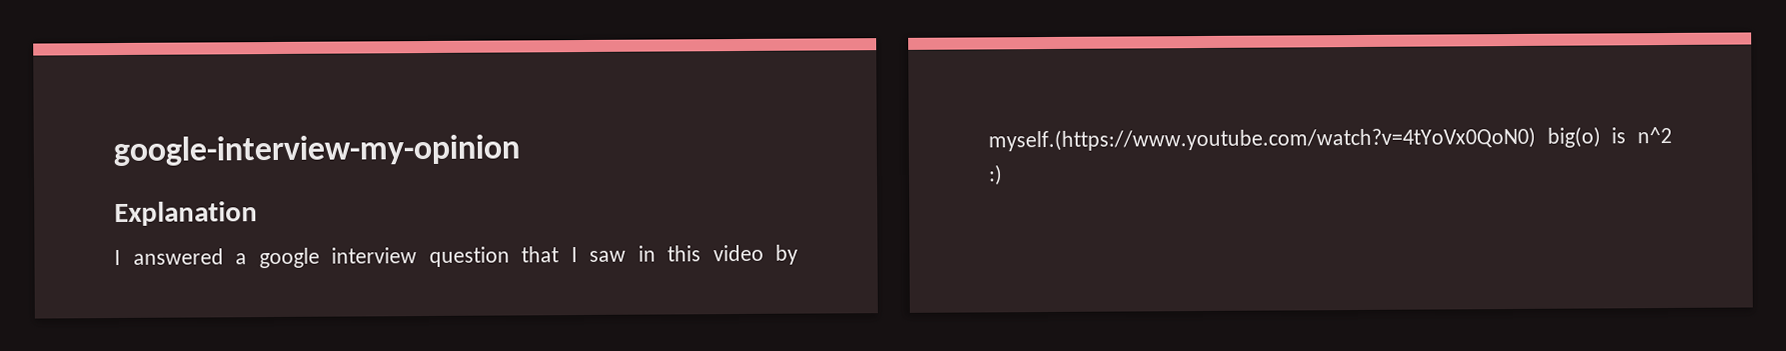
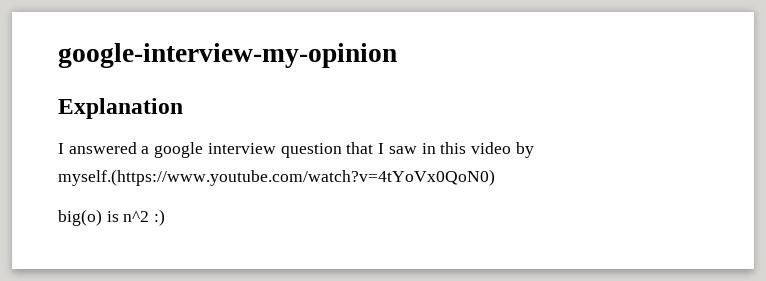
- I answered a google interview question that I saw in this video by myself.(https://www.youtube.com/watch?v=4tYoVx0QoN0) big(o) is n^2 :)
+ I answered a google interview question that I saw in this video by myself.(https://www.youtube.com/watch?v=4tYoVx0QoN0)
+ big(o) is n^2 :)

